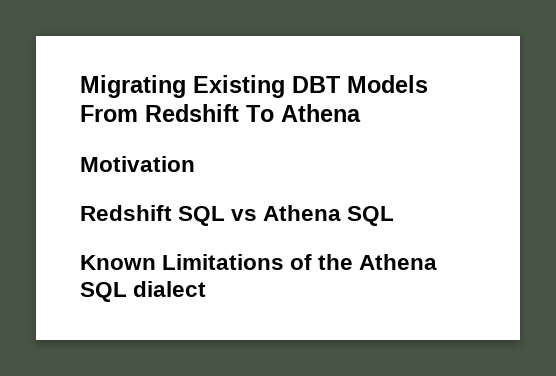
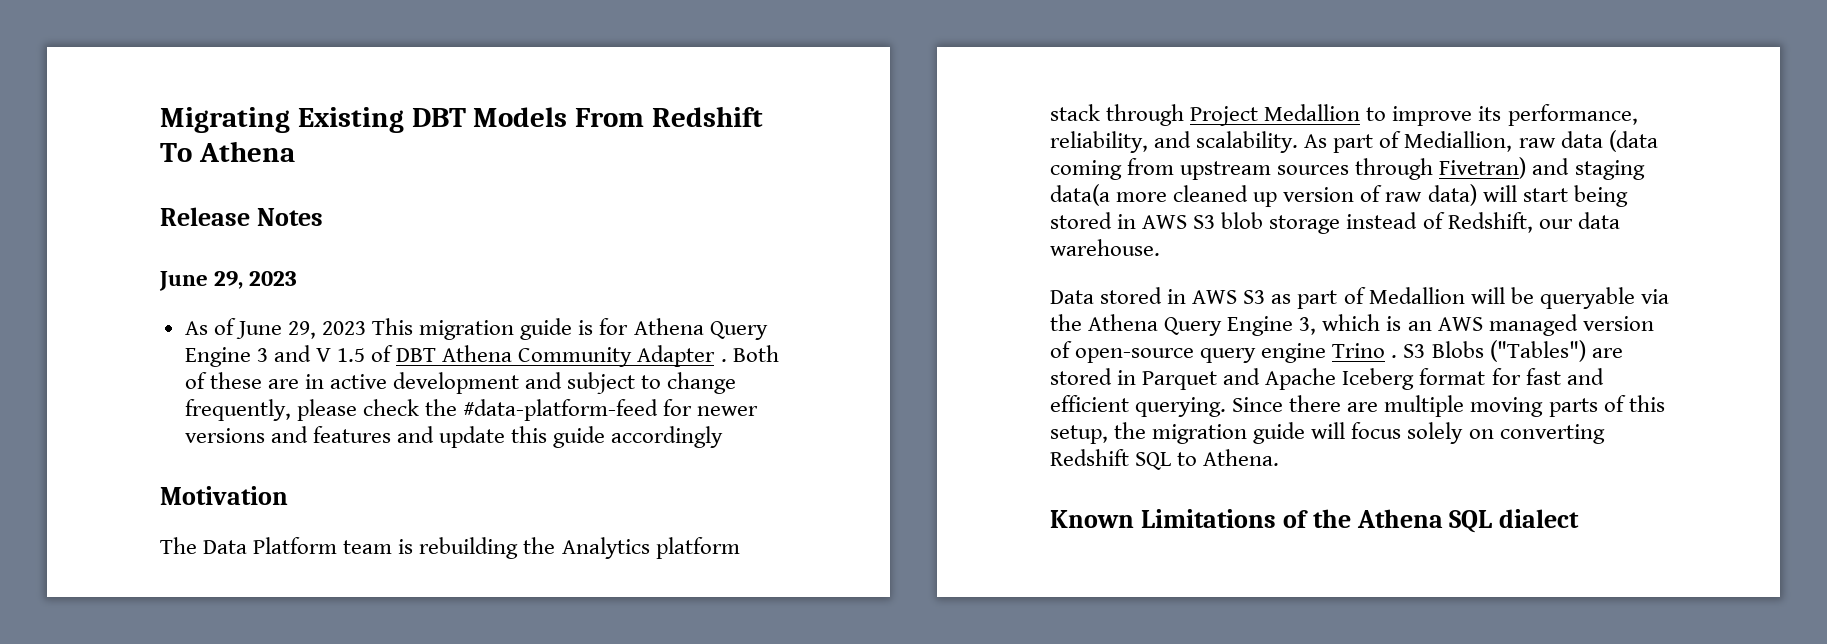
+ Release Notes
+ June 29, 2023
+ As of June 29, 2023 This migration guide is for Athena Query Engine 3 and V 1.5 of DBT Athena Community Adapter . Both of these are in active development and subject to change frequently, please check the #data-platform-feed for newer versions and features and update this guide accordingly
  Motivation
- Redshift SQL vs Athena SQL
+ The Data Platform team is rebuilding the Analytics platform stack through Project Medallion to improve its performance, reliability, and scalability. As part of Mediallion, raw data (data coming from upstream sources through Fivetran) and staging data(a more cleaned up version of raw data) will start being stored in AWS S3 blob storage instead of Redshift, our data warehouse.
+ Data stored in AWS S3 as part of Medallion will be queryable via the Athena Query Engine 3, which is an AWS managed version of open-source query engine Trino . S3 Blobs ("Tables") are stored in Parquet and Apache Iceberg format for fast and efficient querying. Since there are multiple moving parts of this setup, the migration guide will focus solely on converting Redshift SQL to Athena.

